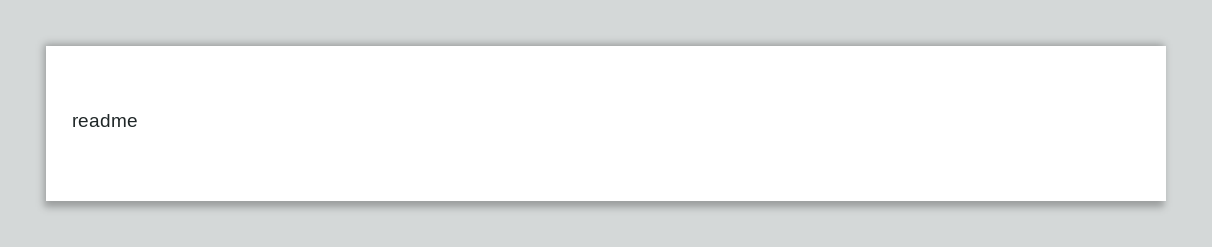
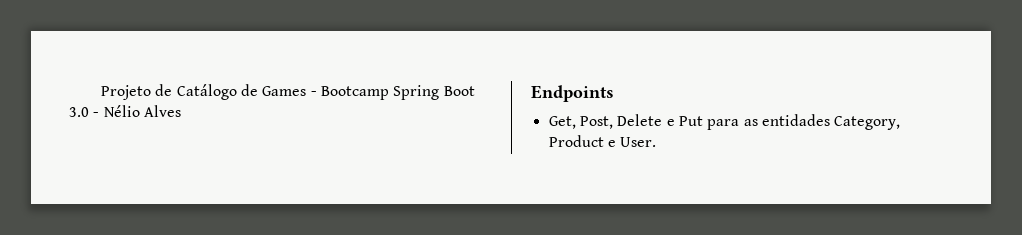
- readme
+ Projeto de Catálogo de Games - Bootcamp Spring Boot 3.0 - Nélio Alves
+ Endpoints
+ Get, Post, Delete e Put para as entidades Category, Product e User.

